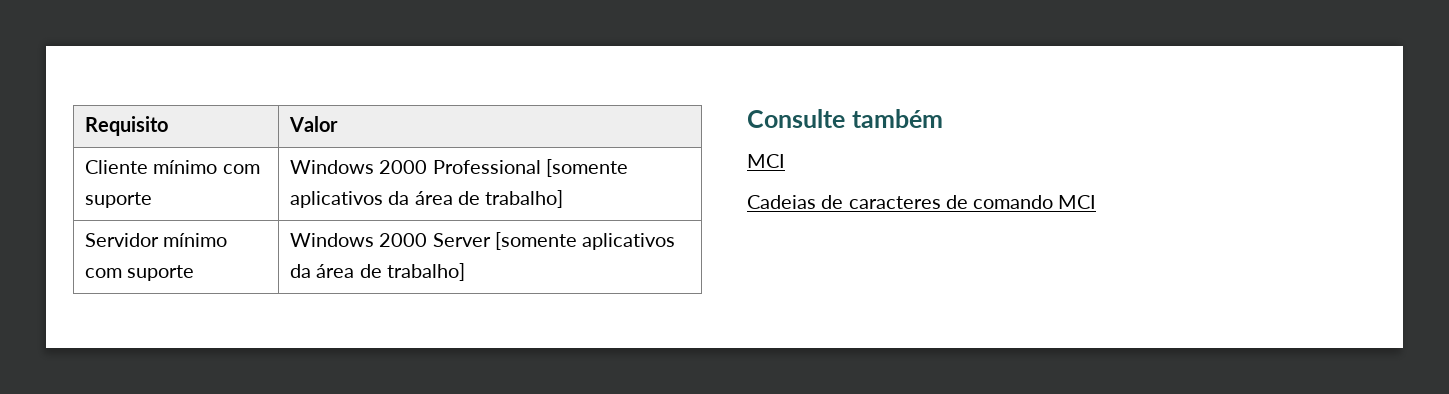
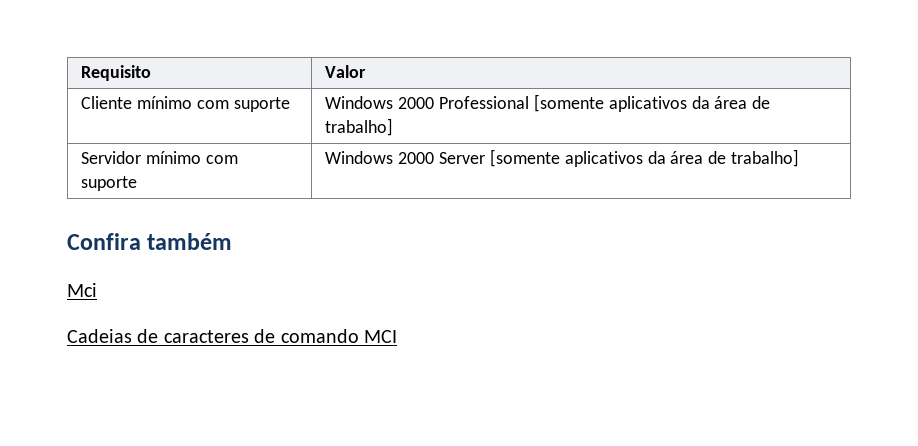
- Consulte também
- MCI
+ Confira também
+ Mci

